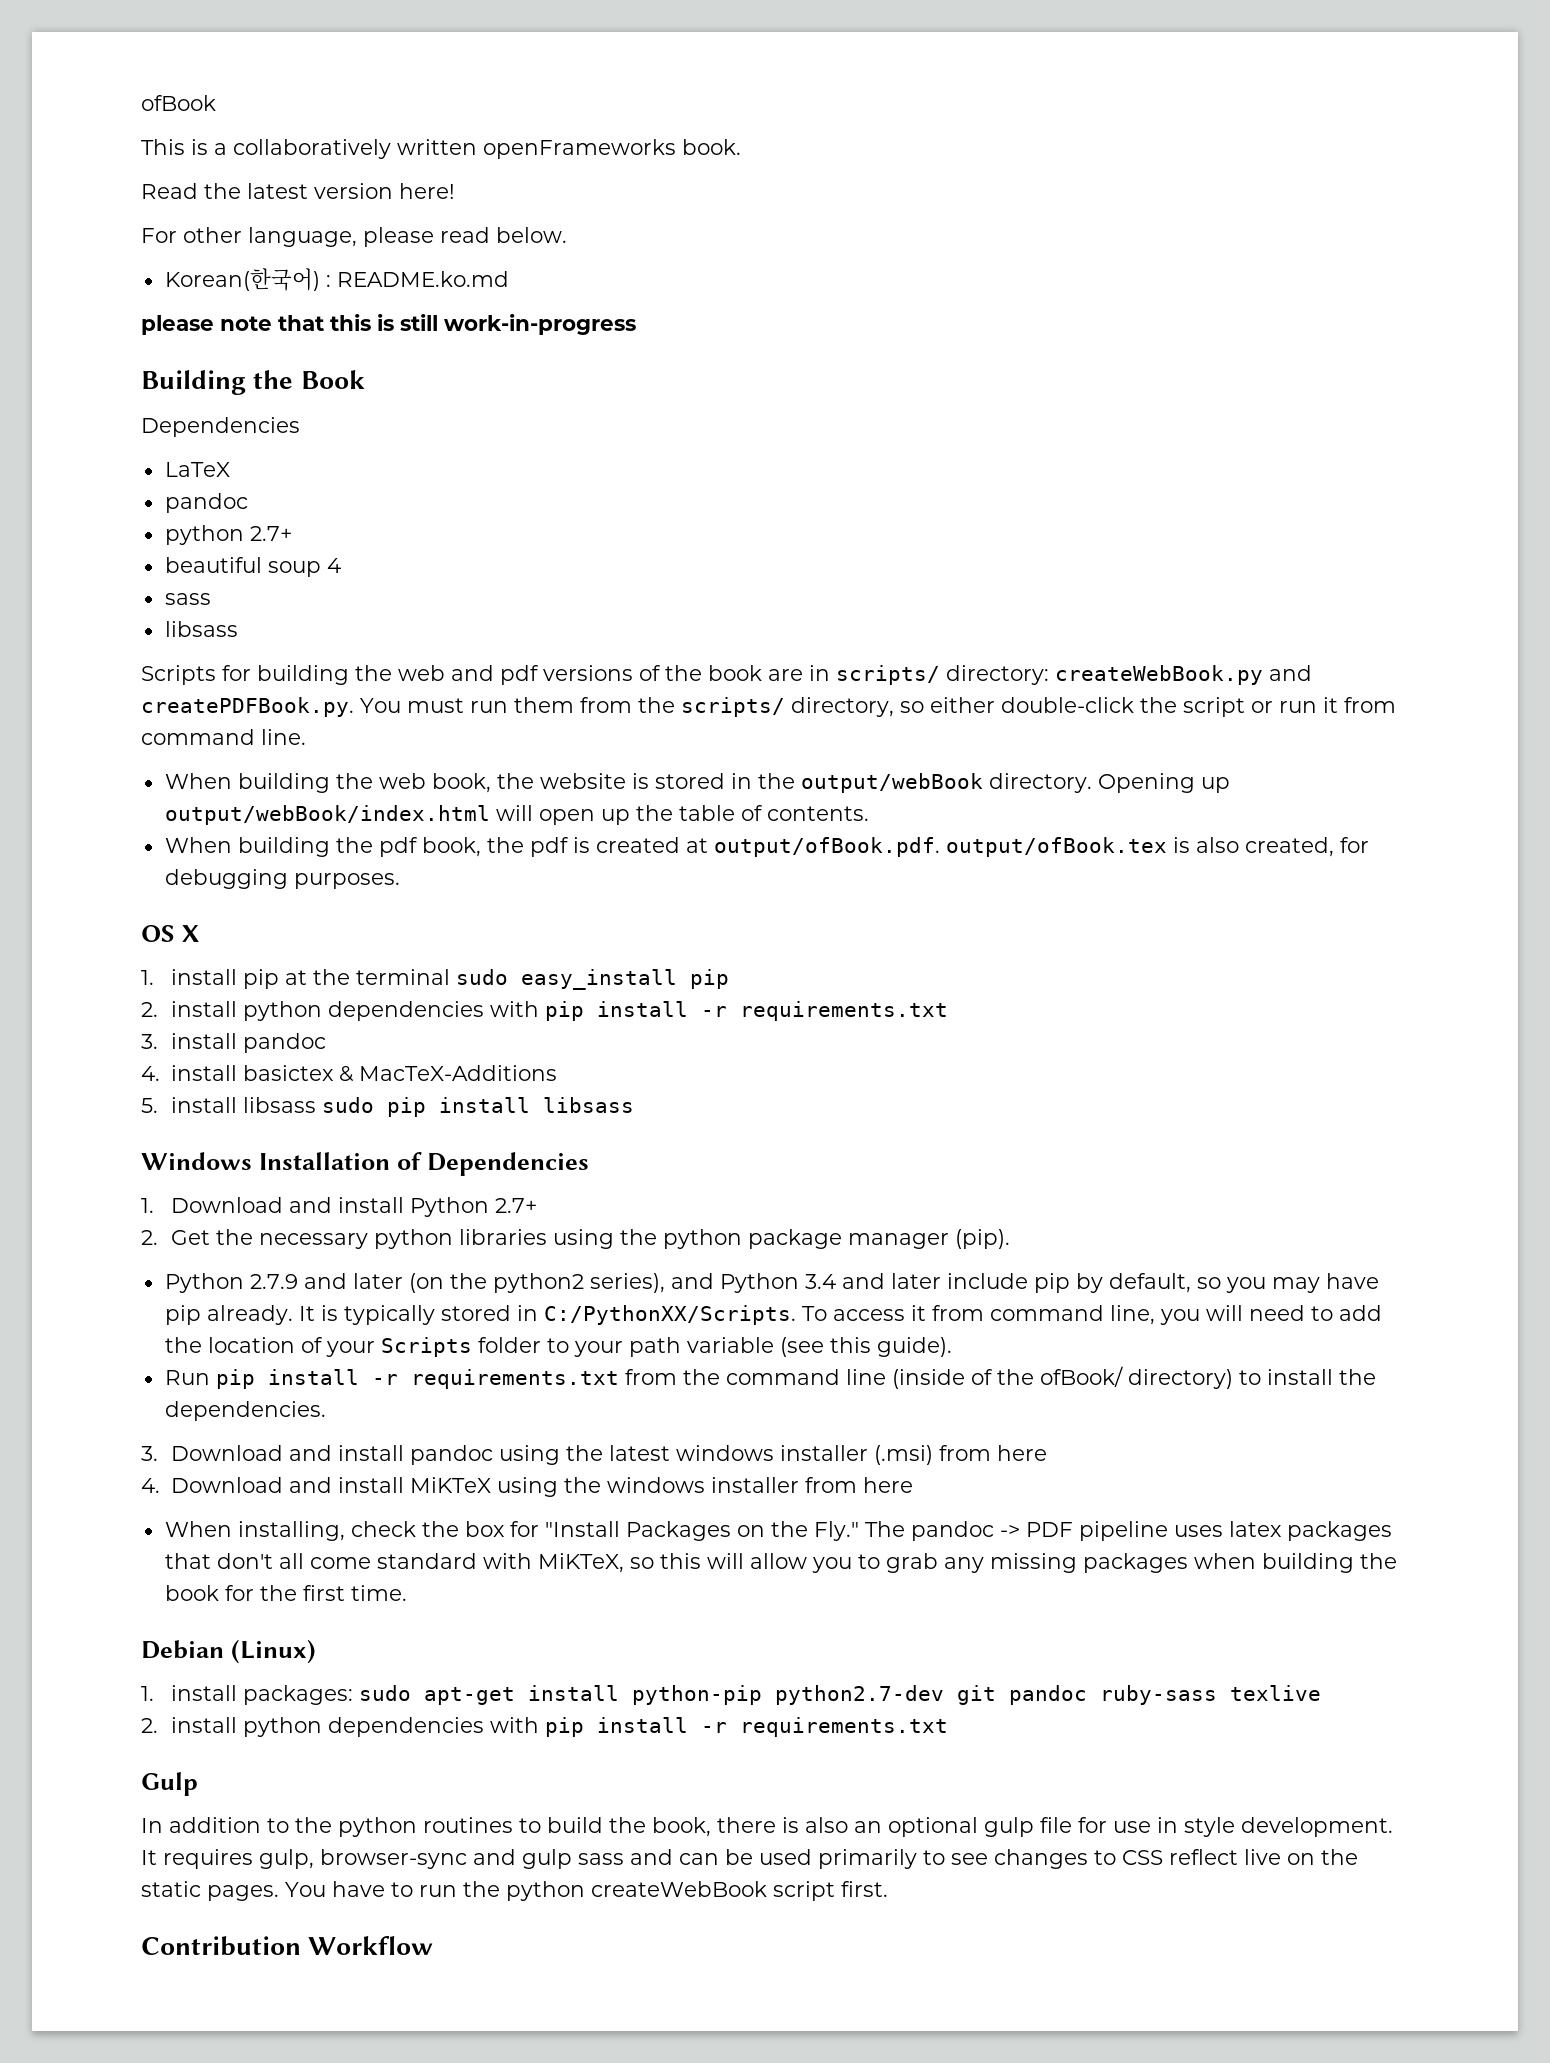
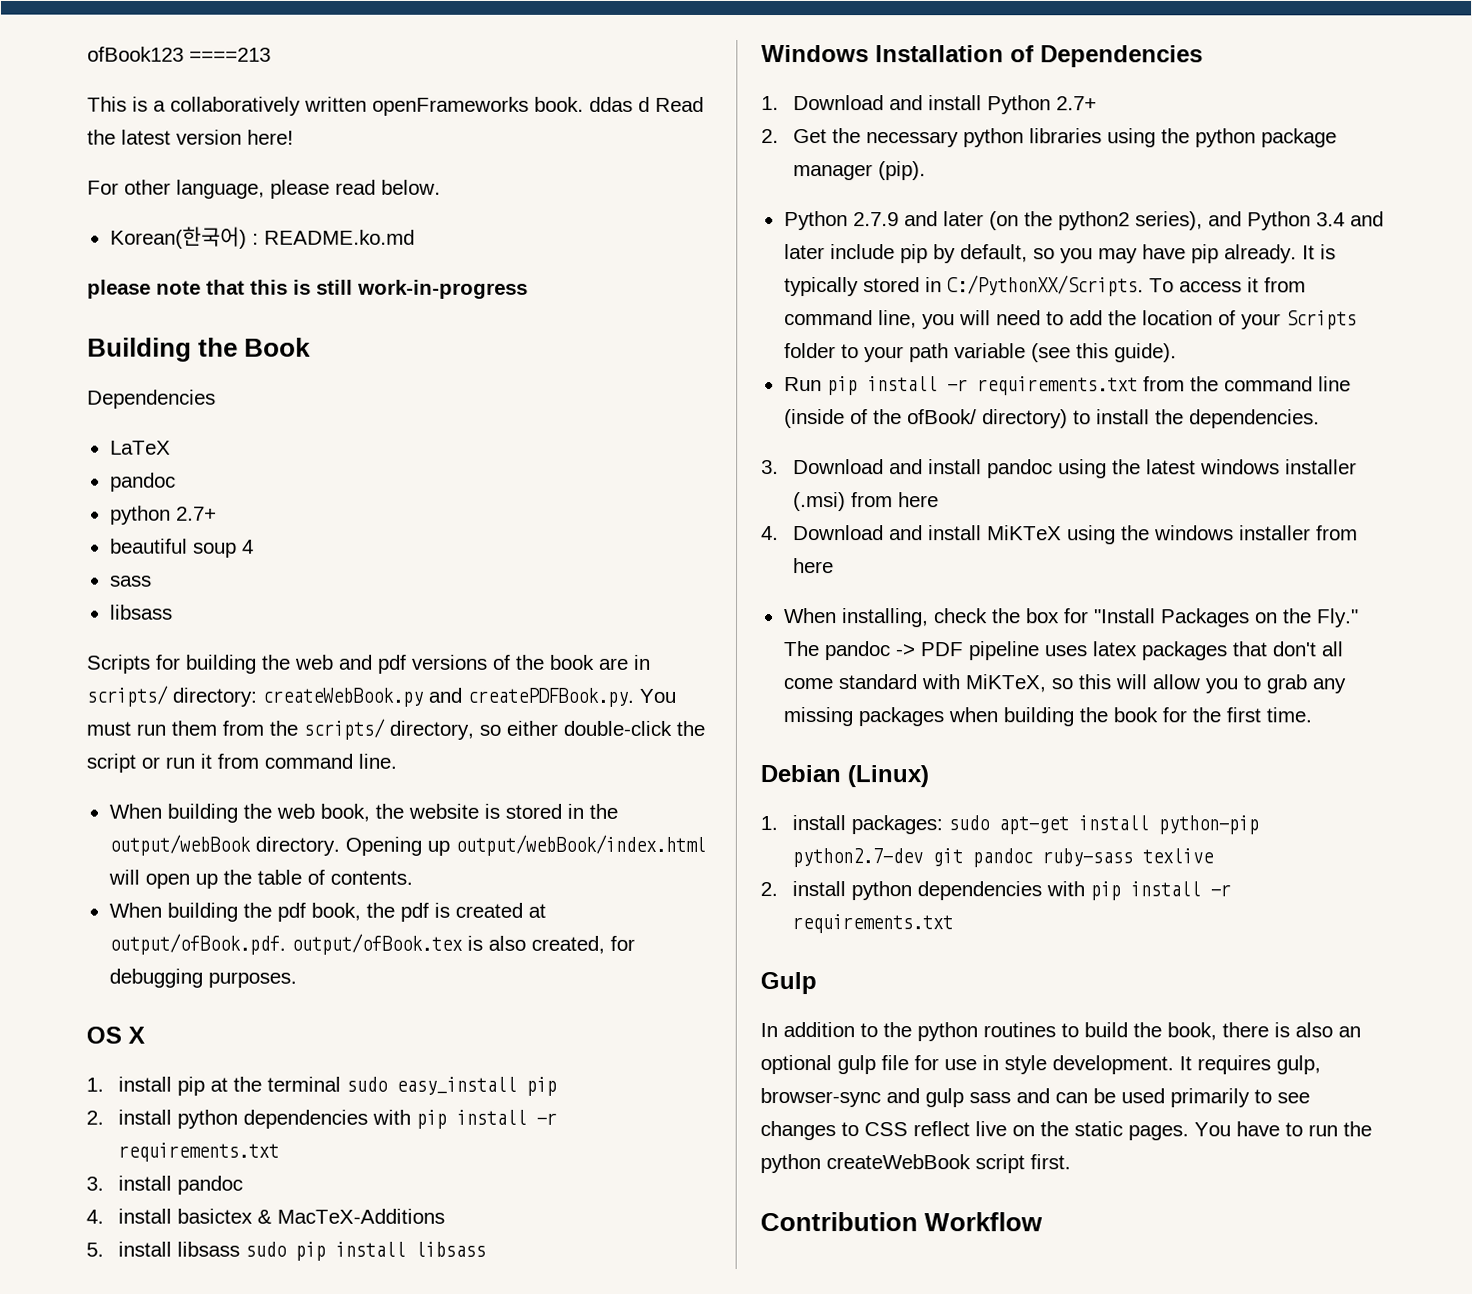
- ofBook
+ ofBook123 ====213
- This is a collaboratively written openFrameworks book.
- Read the latest version here!
+ This is a collaboratively written openFrameworks book. ddas d Read the latest version here!

